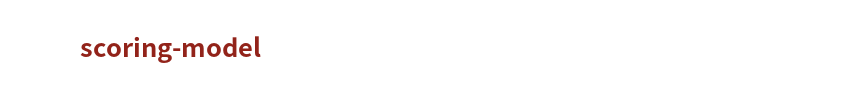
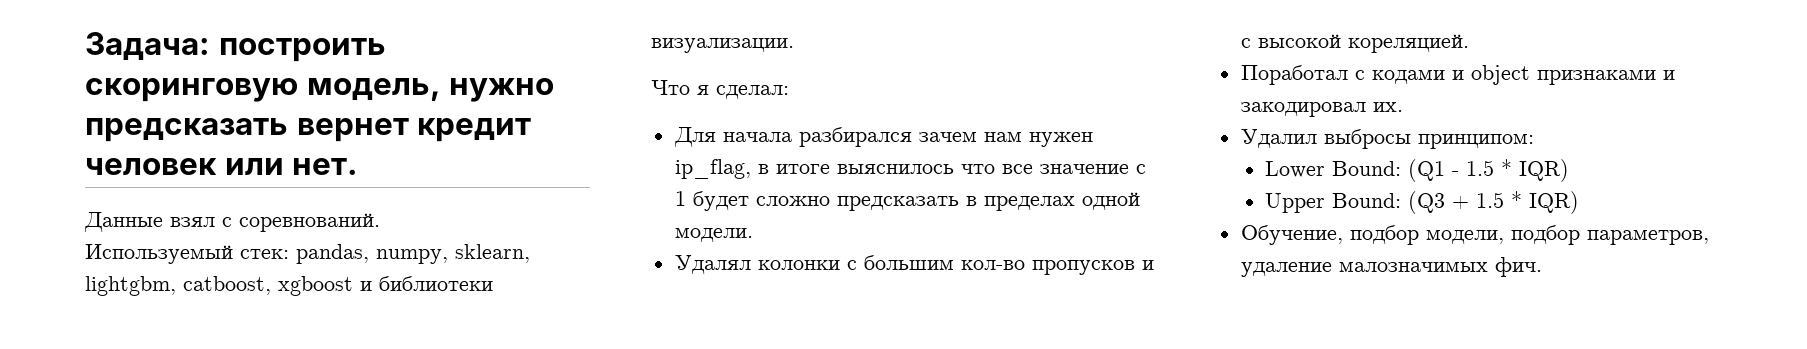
- scoring-model
+ Задача: построить скоринговую модель, нужно предсказать вернет кредит человек или нет.
+ Данные взял с соревнований.
+ Используемый стек: pandas, numpy, sklearn, lightgbm, catboost, xgboost и библиотеки визуализации.
+ Что я сделал:
+ Для начала разбирался зачем нам нужен ip_flag, в итоге выяснилось что все значение с 1 будет сложно предсказать в пределах одной модели.
+ Удалял колонки с большим кол-во пропусков и с высокой кореляцией.
+ Поработал с кодами и object признаками и закодировал их.
+ Удалил выбросы принципом:
+ Lower Bound: (Q1 - 1.5 * IQR)
+ Upper Bound: (Q3 + 1.5 * IQR)
+ Обучение, подбор модели, подбор параметров, удаление малозначимых фич.

